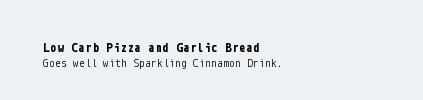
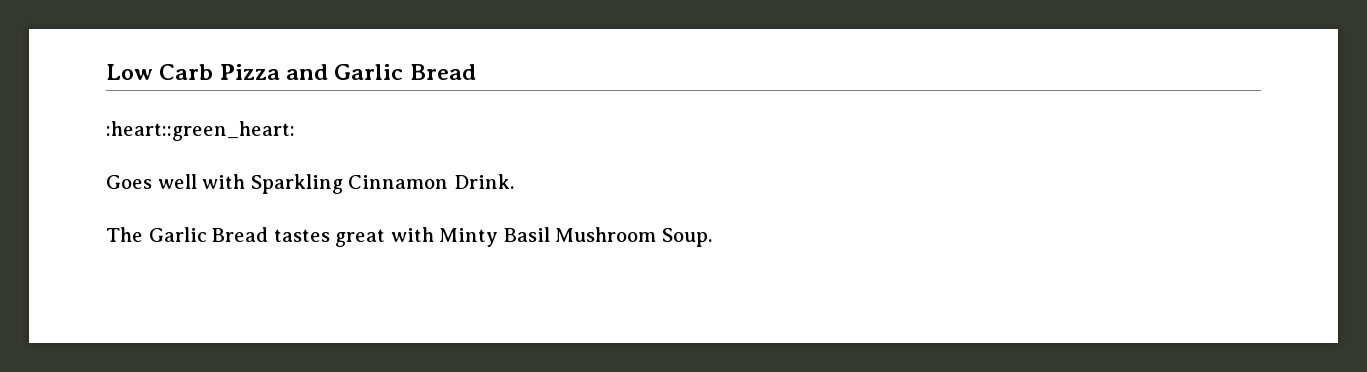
+ :heart::green_heart:
+ The Garlic Bread tastes great with Minty Basil Mushroom Soup.

